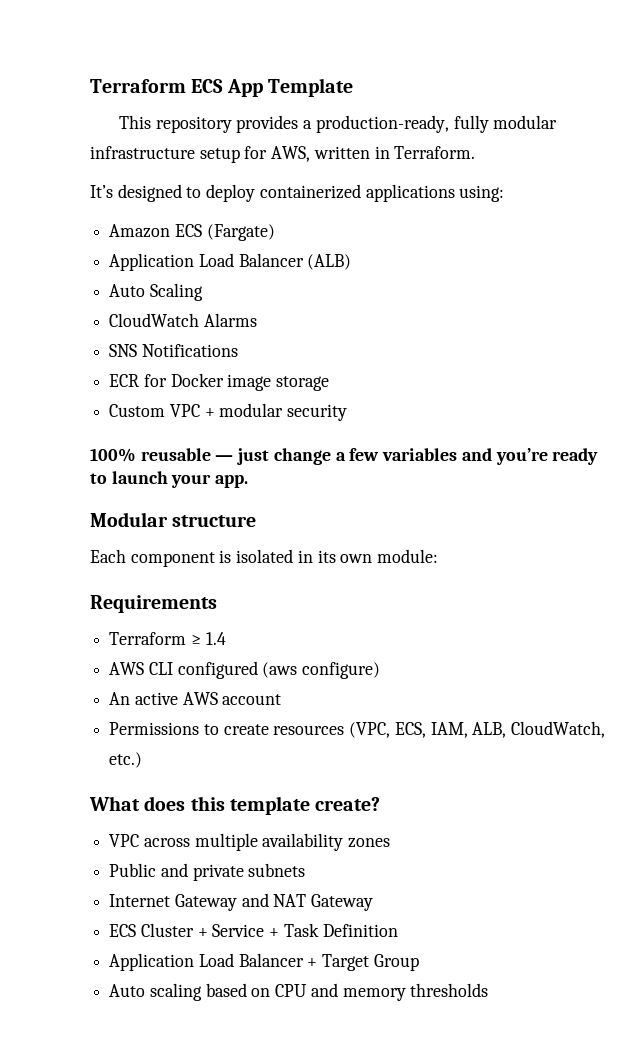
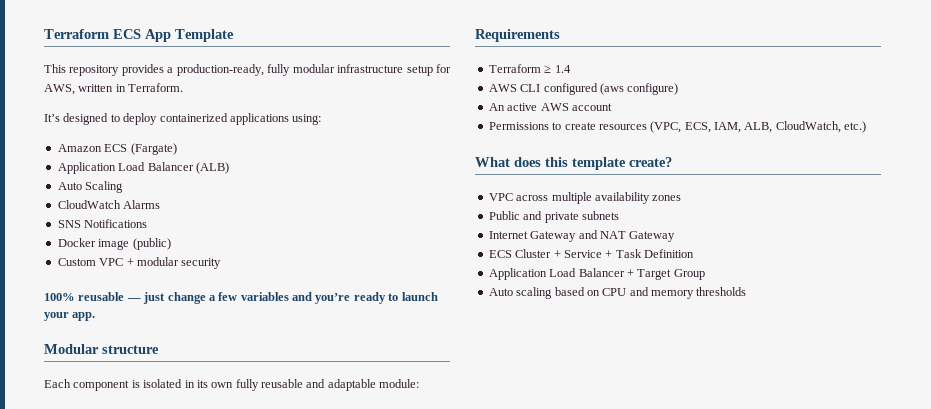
- ECR for Docker image storage
+ Docker image (public)
- Each component is isolated in its own module:
+ Each component is isolated in its own fully reusable and adaptable module:

